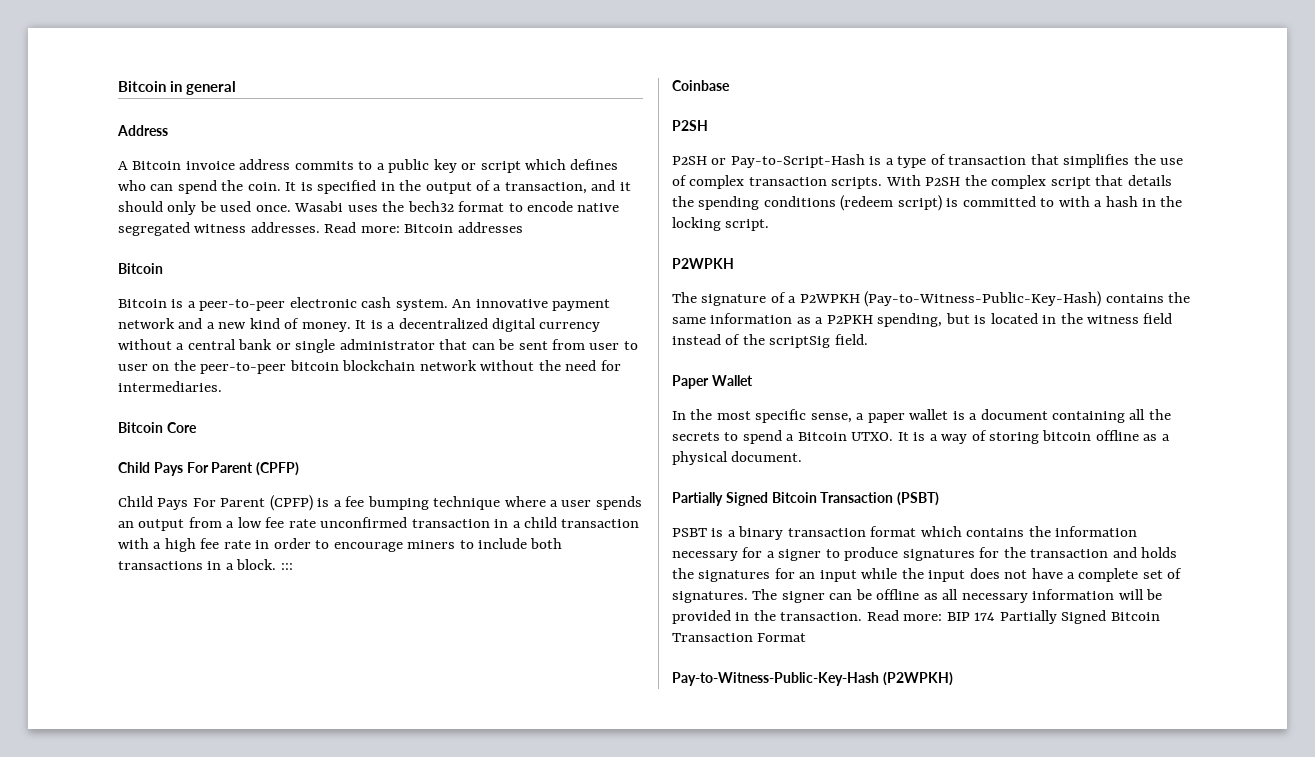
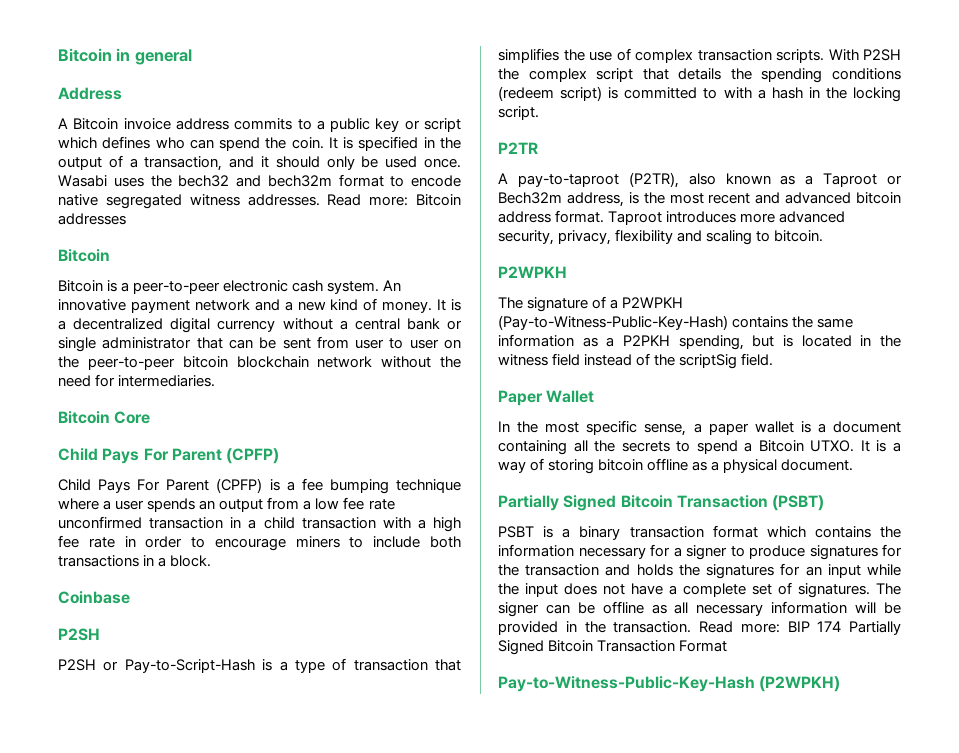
- Wasabi uses the bech32 format to encode native segregated witness addresses.
+ Wasabi uses the bech32 and bech32m format to encode native segregated witness addresses.
- Child Pays For Parent (CPFP) is a fee bumping technique where a user spends an output from a low fee rate unconfirmed transaction in a child transaction with a high fee rate in order to encourage miners to include both transactions in a block. :::
+ Child Pays For Parent (CPFP) is a fee bumping technique where a user spends an output from a low fee rate unconfirmed transaction in a child transaction with a high fee rate in order to encourage miners to include both transactions in a block.
+ P2TR
+ A pay-to-taproot (P2TR), also known as a Taproot or Bech32m address, is the most recent and advanced bitcoin address format. Taproot introduces more advanced security, privacy, flexibility and scaling to bitcoin.

